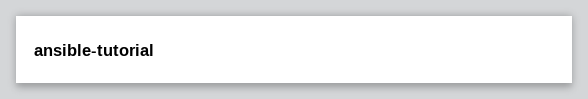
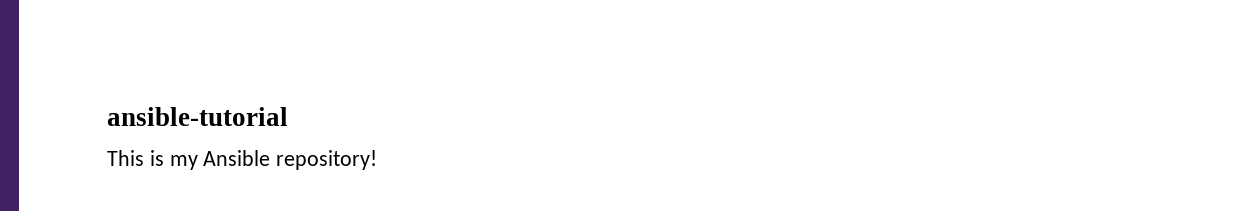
+ This is my Ansible repository!

